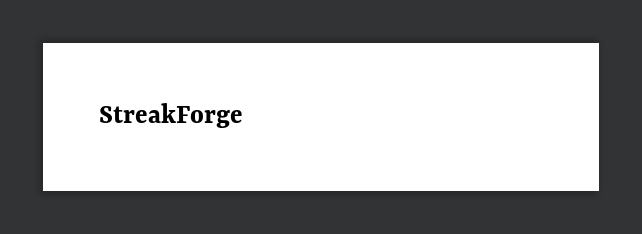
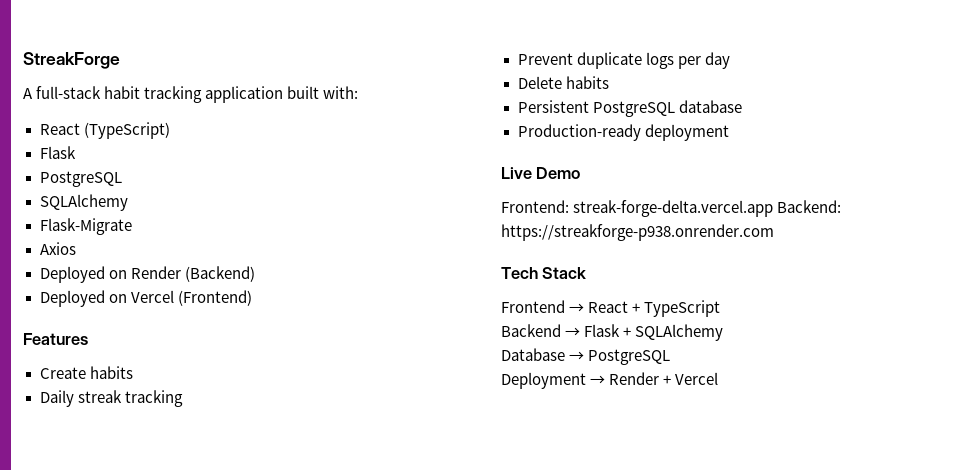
+ A full-stack habit tracking application built with:
+ React (TypeScript)
+ Flask
+ PostgreSQL
+ SQLAlchemy
+ Flask-Migrate
+ Axios
+ Deployed on Render (Backend)
+ Deployed on Vercel (Frontend)
+ Features
+ Create habits
+ Daily streak tracking
+ Prevent duplicate logs per day
+ Delete habits
+ Persistent PostgreSQL database
+ Production-ready deployment
+ Live Demo
+ Frontend: streak-forge-delta.vercel.app Backend: https://streakforge-p938.onrender.com
+ Tech Stack
+ Frontend → React + TypeScript
+ Backend → Flask + SQLAlchemy
+ Database → PostgreSQL
+ Deployment → Render + Vercel

